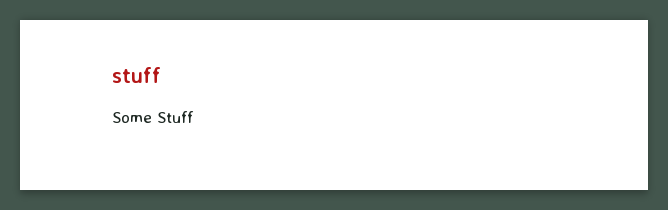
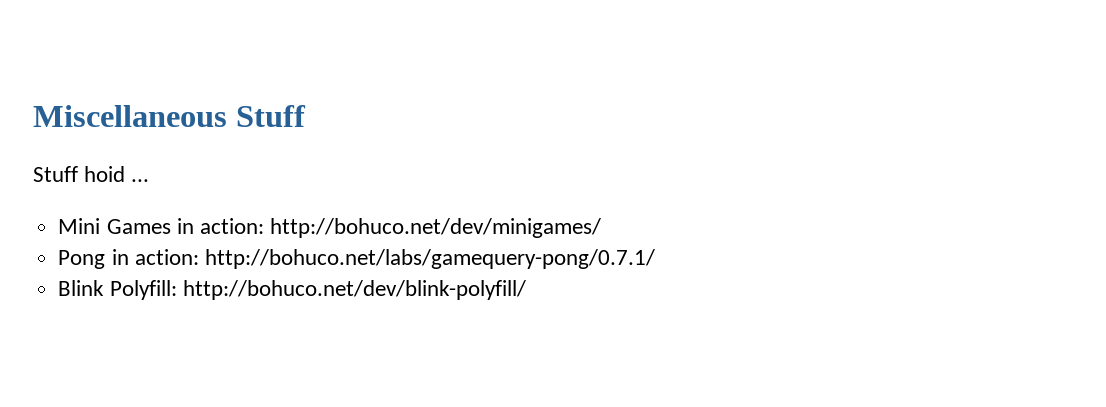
- stuff
- Some Stuff
+ Miscellaneous Stuff
+ Stuff hoid ...
+ Mini Games in action: http://bohuco.net/dev/minigames/
+ Pong in action: http://bohuco.net/labs/gamequery-pong/0.7.1/
+ Blink Polyfill: http://bohuco.net/dev/blink-polyfill/

